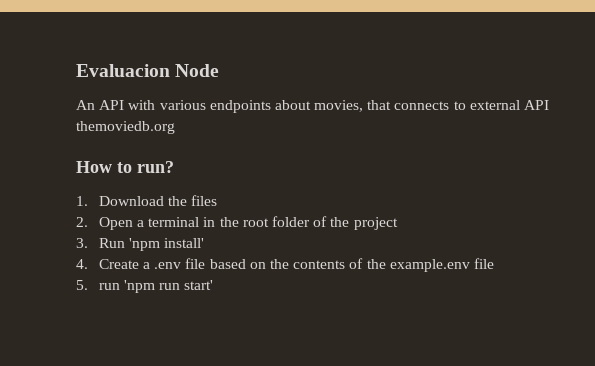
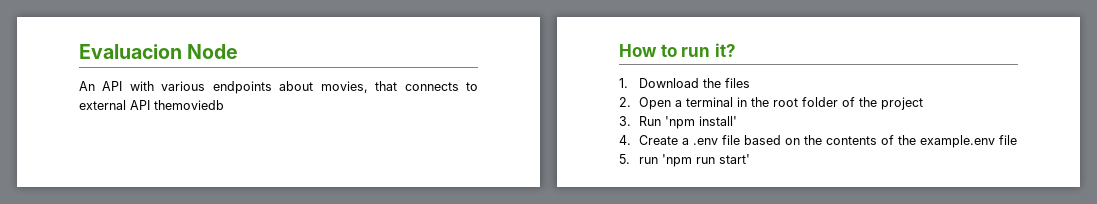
- An API with various endpoints about movies, that connects to external API themoviedb.org
+ An API with various endpoints about movies, that connects to external API themoviedb
- How to run?
+ How to run it?

